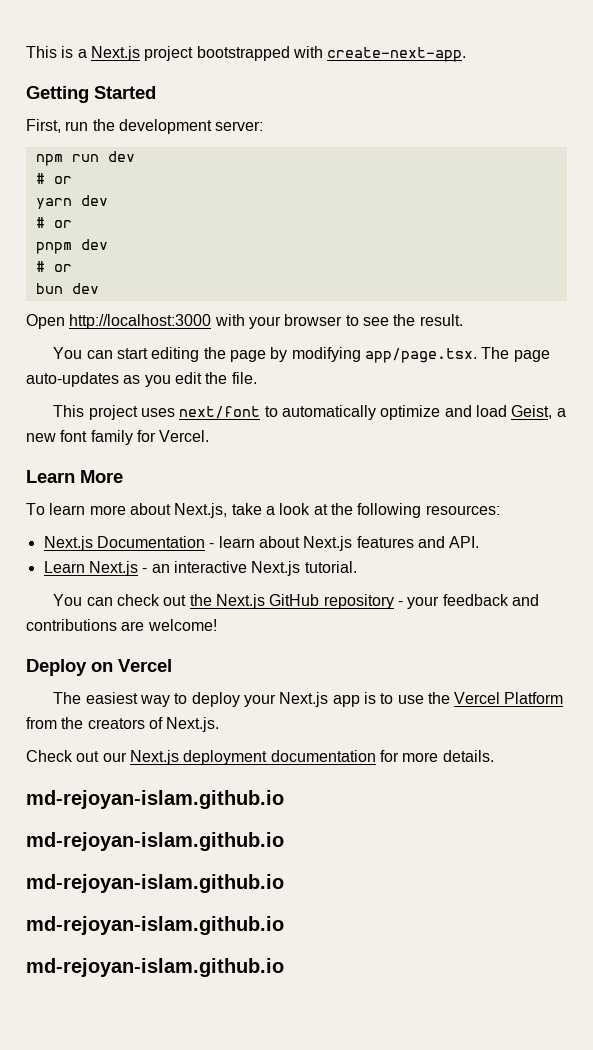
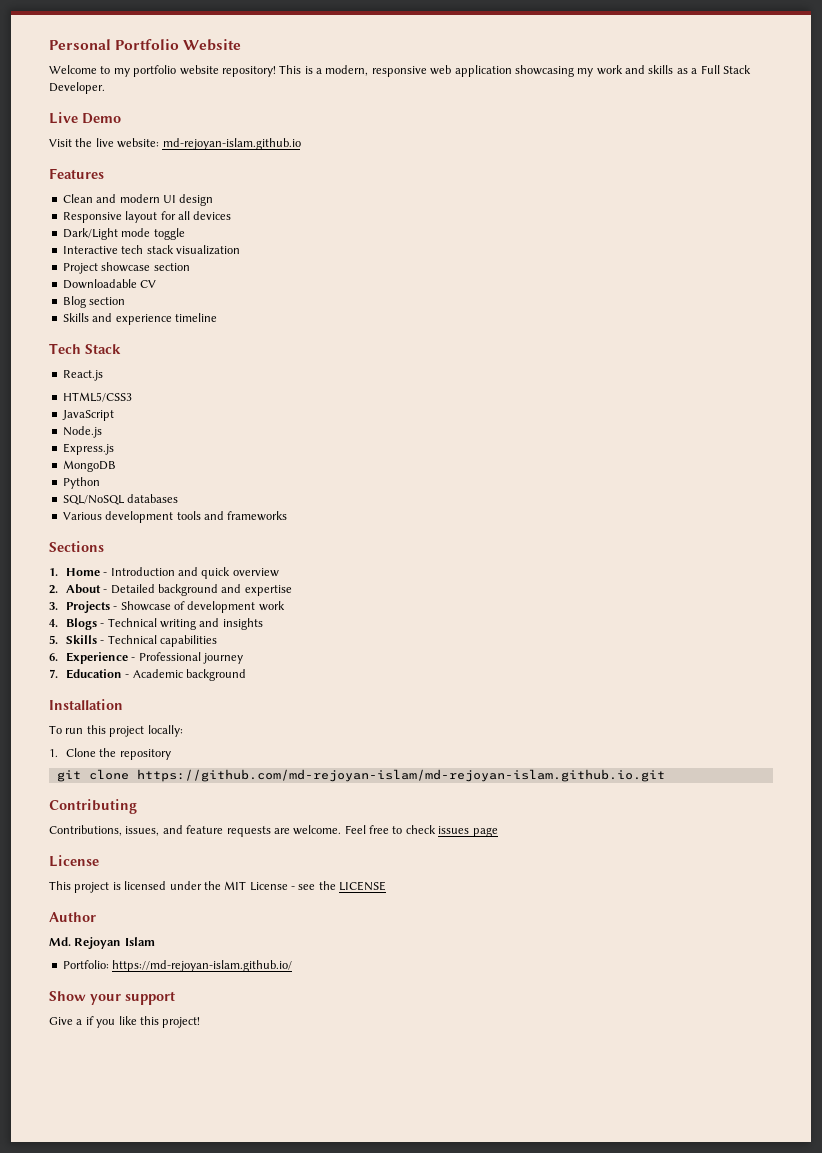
- This is a Next.js project bootstrapped with create-next-app.
- Getting Started
- First, run the development server:
- npm run dev
- # or
- yarn dev
- # or
- pnpm dev
- # or
- bun dev
- Open http://localhost:3000 with your browser to see the result.
- You can start editing the page by modifying app/page.tsx. The page auto-updates as you edit the file.
- This project uses next/font to automatically optimize and load Geist, a new font family for Vercel.
- Learn More
- To learn more about Next.js, take a look at the following resources:
- Next.js Documentation - learn about Next.js features and API.
- Learn Next.js - an interactive Next.js tutorial.
- You can check out the Next.js GitHub repository - your feedback and contributions are welcome!
- Deploy on Vercel
- The easiest way to deploy your Next.js app is to use the Vercel Platform from the creators of Next.js.
- Check out our Next.js deployment documentation for more details.
- md-rejoyan-islam.github.io
- md-rejoyan-islam.github.io
- md-rejoyan-islam.github.io
- md-rejoyan-islam.github.io
- md-rejoyan-islam.github.io
+ Personal Portfolio Website
+ Welcome to my portfolio website repository! This is a modern, responsive web application showcasing my work and skills as a Full Stack Developer.
+ Live Demo
+ Visit the live website: md-rejoyan-islam.github.io
+ Features
+ Clean and modern UI design
+ Responsive layout for all devices
+ Dark/Light mode toggle
+ Interactive tech stack visualization
+ Project showcase section
+ Downloadable CV
+ Blog section
+ Skills and experience timeline
+ Tech Stack
+ React.js
+ HTML5/CSS3
+ JavaScript
+ Node.js
+ Express.js
+ MongoDB
+ Python
+ SQL/NoSQL databases
+ Various development tools and frameworks
+ Sections
+ 1. Home - Introduction and quick overview
+ 2. About - Detailed background and expertise
+ 3. Projects - Showcase of development work
+ 4. Blogs - Technical writing and insights
+ 5. Skills - Technical capabilities
+ 6. Experience - Professional journey
+ 7. Education - Academic background
+ Installation
+ To run this project locally:
+ 1. Clone the repository
+ git clone https://github.com/md-rejoyan-islam/md-rejoyan-islam.github.io.git
+ Contributing
+ Contributions, issues, and feature requests are welcome. Feel free to check issues page
+ License
+ This project is licensed under the MIT License - see the LICENSE
+ Author
+ Md. Rejoyan Islam
+ Portfolio: https://md-rejoyan-islam.github.io/
+ Show your support
+ Give a if you like this project!

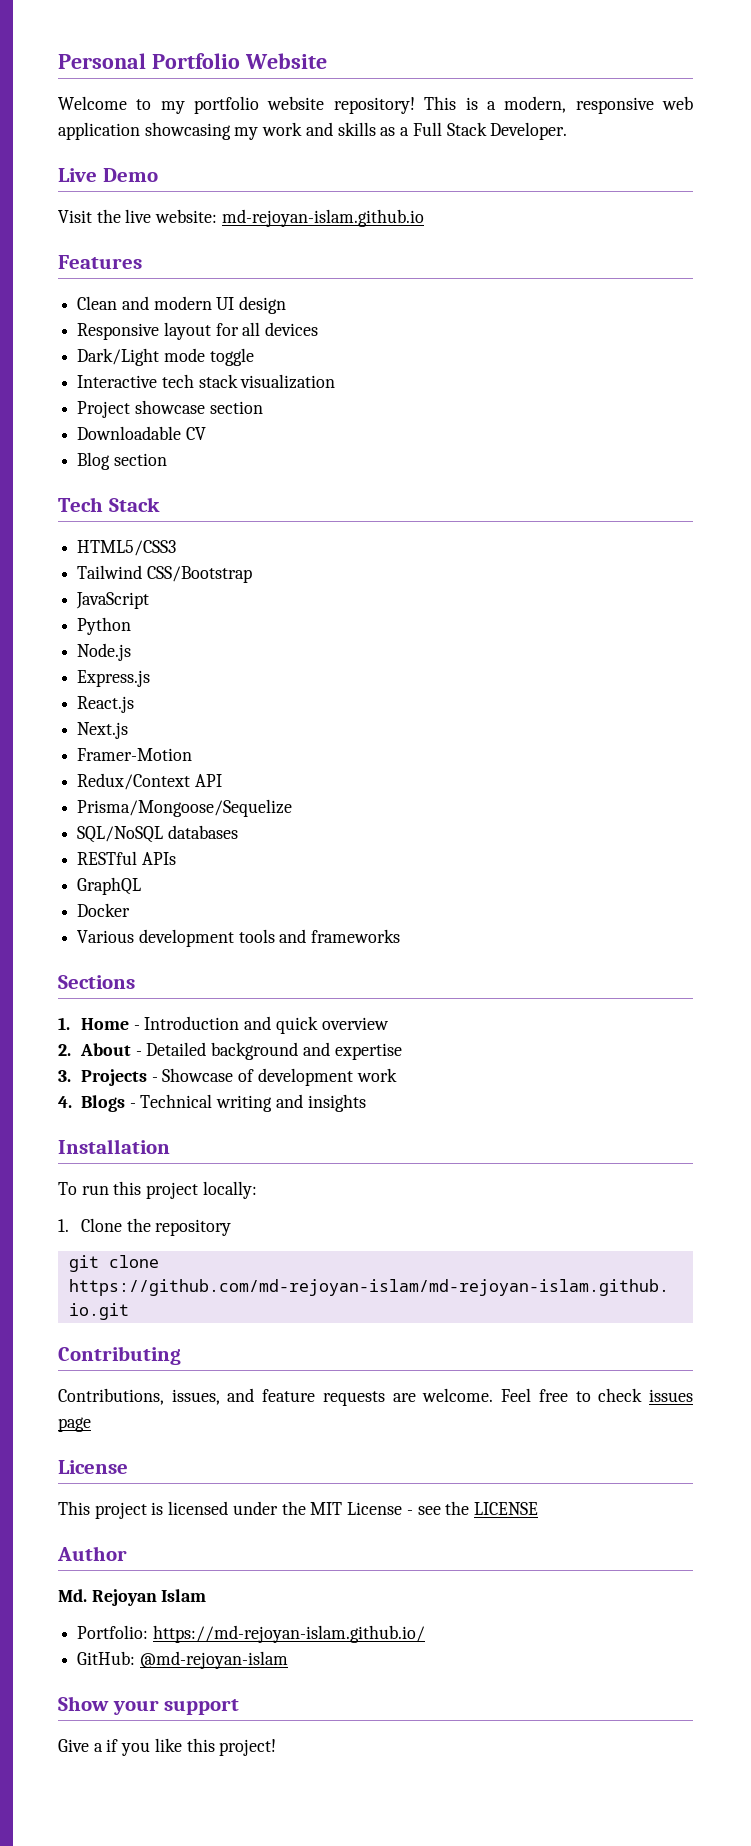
- Skills and experience timeline
- React.js
+ Tailwind CSS/Bootstrap
+ Python
- MongoDB
- Python
+ React.js
+ Next.js
+ Framer-Motion
+ Redux/Context API
+ Prisma/Mongoose/Sequelize
  SQL/NoSQL databases
+ RESTful APIs
+ GraphQL
+ Docker
- 5. Skills - Technical capabilities
- 6. Experience - Professional journey
- 7. Education - Academic background
+ GitHub: @md-rejoyan-islam

